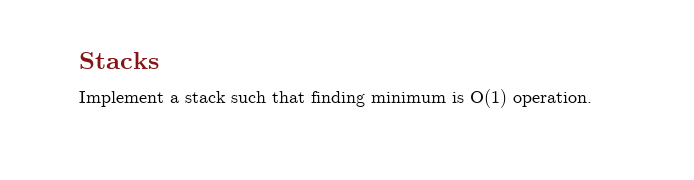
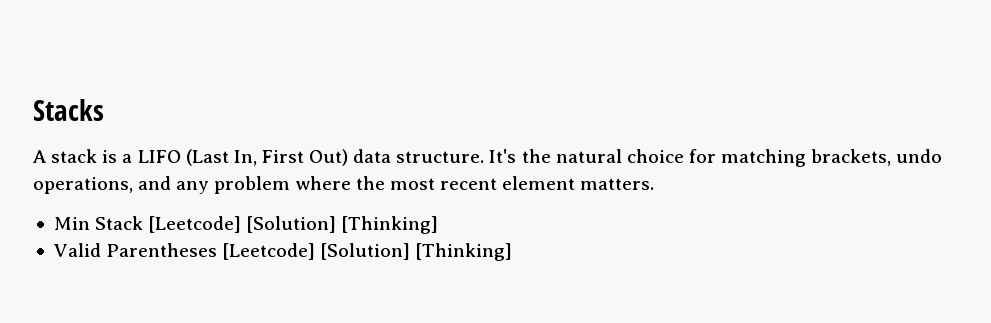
- Implement a stack such that finding minimum is O(1) operation.
+ A stack is a LIFO (Last In, First Out) data structure. It's the natural choice for matching brackets, undo operations, and any problem where the most recent element matters.
+ Min Stack [Leetcode] [Solution] [Thinking]
+ Valid Parentheses [Leetcode] [Solution] [Thinking]

